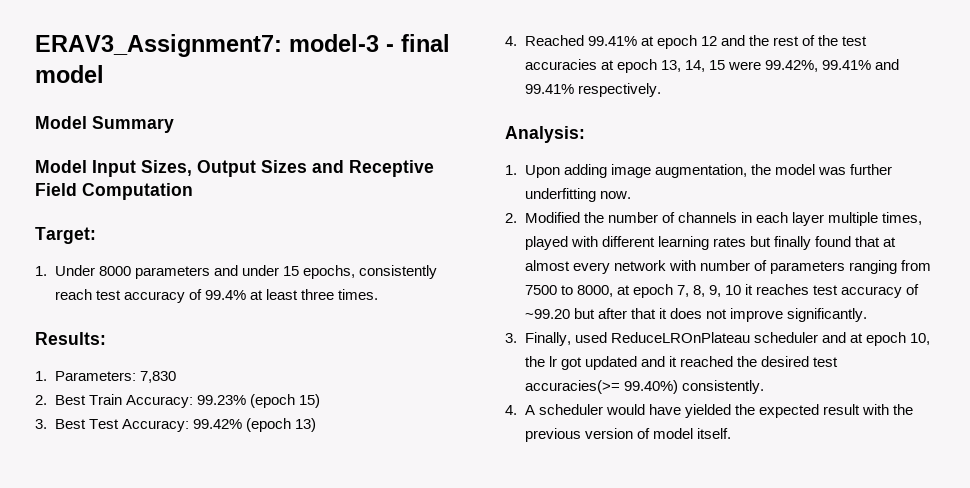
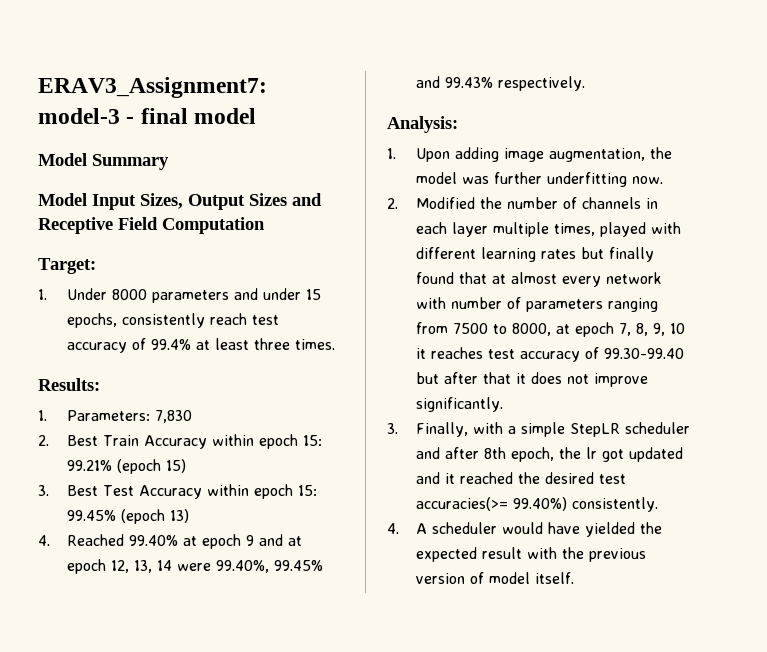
- 2. Best Train Accuracy: 99.23% (epoch 15)
+ 2. Best Train Accuracy within epoch 15: 99.21% (epoch 15)
- 3. Best Test Accuracy: 99.42% (epoch 13)
+ 3. Best Test Accuracy within epoch 15: 99.45% (epoch 13)
- 4. Reached 99.41% at epoch 12 and the rest of the test accuracies at epoch 13, 14, 15 were 99.42%, 99.41% and 99.41% respectively.
+ 4. Reached 99.40% at epoch 9 and at epoch 12, 13, 14 were 99.40%, 99.45% and 99.43% respectively.
- 2. Modified the number of channels in each layer multiple times, played with different learning rates but finally found that at almost every network with number of parameters ranging from 7500 to 8000, at epoch 7, 8, 9, 10 it reaches test accuracy of ~99.20 but after that it does not improve significantly.
+ 2. Modified the number of channels in each layer multiple times, played with different learning rates but finally found that at almost every network with number of parameters ranging from 7500 to 8000, at epoch 7, 8, 9, 10 it reaches test accuracy of 99.30-99.40 but after that it does not improve significantly.
- 3. Finally, used ReduceLROnPlateau scheduler and at epoch 10, the lr got updated and it reached the desired test accuracies(>= 99.40%) consistently.
+ 3. Finally, with a simple StepLR scheduler and after 8th epoch, the lr got updated and it reached the desired test accuracies(>= 99.40%) consistently.

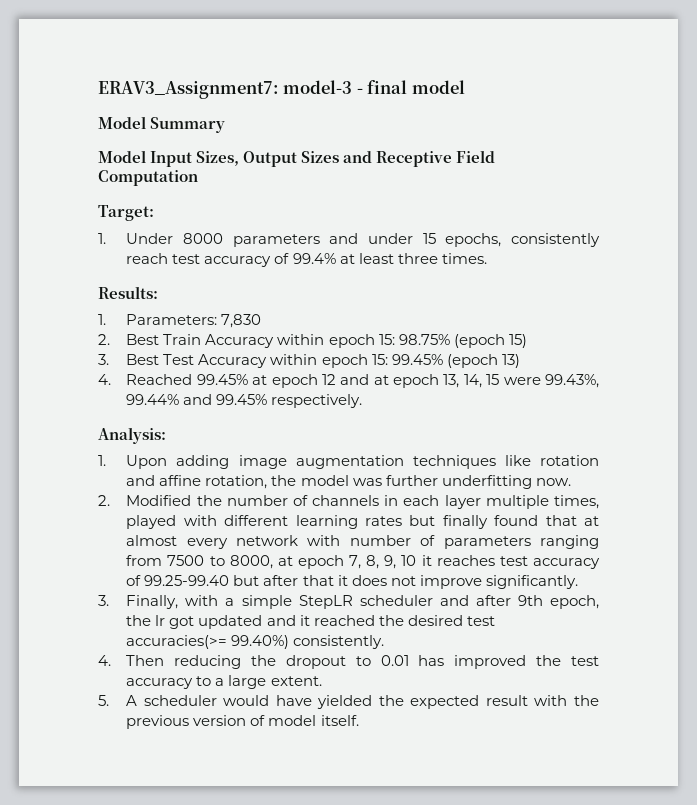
- 2. Best Train Accuracy within epoch 15: 99.21% (epoch 15)
+ 2. Best Train Accuracy within epoch 15: 98.75% (epoch 15)
- 4. Reached 99.40% at epoch 9 and at epoch 12, 13, 14 were 99.40%, 99.45% and 99.43% respectively.
+ 4. Reached 99.45% at epoch 12 and at epoch 13, 14, 15 were 99.43%, 99.44% and 99.45% respectively.
- 1. Upon adding image augmentation, the model was further underfitting now.
+ 1. Upon adding image augmentation techniques like rotation and affine rotation, the model was further underfitting now.
- 2. Modified the number of channels in each layer multiple times, played with different learning rates but finally found that at almost every network with number of parameters ranging from 7500 to 8000, at epoch 7, 8, 9, 10 it reaches test accuracy of 99.30-99.40 but after that it does not improve significantly.
+ 2. Modified the number of channels in each layer multiple times, played with different learning rates but finally found that at almost every network with number of parameters ranging from 7500 to 8000, at epoch 7, 8, 9, 10 it reaches test accuracy of 99.25-99.40 but after that it does not improve significantly.
- 3. Finally, with a simple StepLR scheduler and after 8th epoch, the lr got updated and it reached the desired test accuracies(>= 99.40%) consistently.
+ 3. Finally, with a simple StepLR scheduler and after 9th epoch, the lr got updated and it reached the desired test accuracies(>= 99.40%) consistently.
- 4. A scheduler would have yielded the expected result with the previous version of model itself.
+ 4. Then reducing the dropout to 0.01 has improved the test accuracy to a large extent.
+ 5. A scheduler would have yielded the expected result with the previous version of model itself.

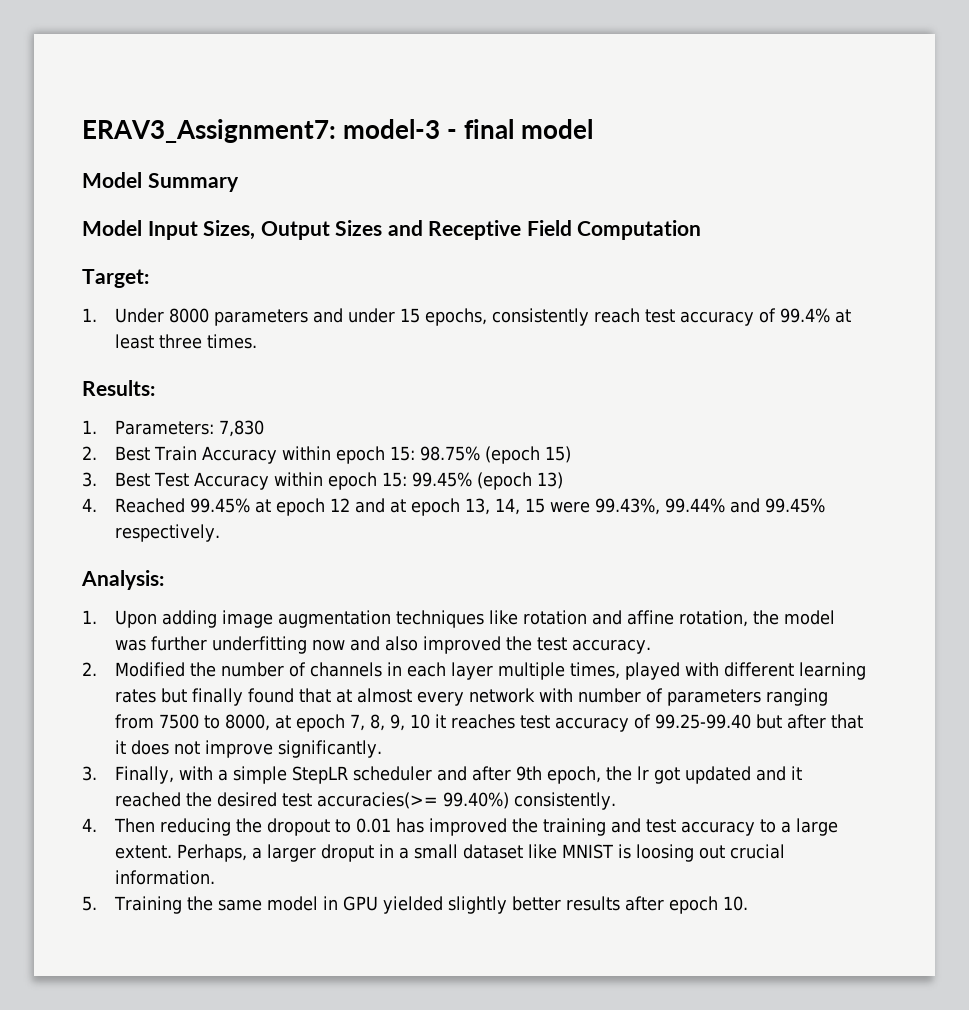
- 1. Upon adding image augmentation techniques like rotation and affine rotation, the model was further underfitting now.
+ 1. Upon adding image augmentation techniques like rotation and affine rotation, the model was further underfitting now and also improved the test accuracy.
- 4. Then reducing the dropout to 0.01 has improved the test accuracy to a large extent.
- 5. A scheduler would have yielded the expected result with the previous version of model itself.
+ 4. Then reducing the dropout to 0.01 has improved the training and test accuracy to a large extent. Perhaps, a larger droput in a small dataset like MNIST is loosing out crucial information.
+ 5. Training the same model in GPU yielded slightly better results after epoch 10.

